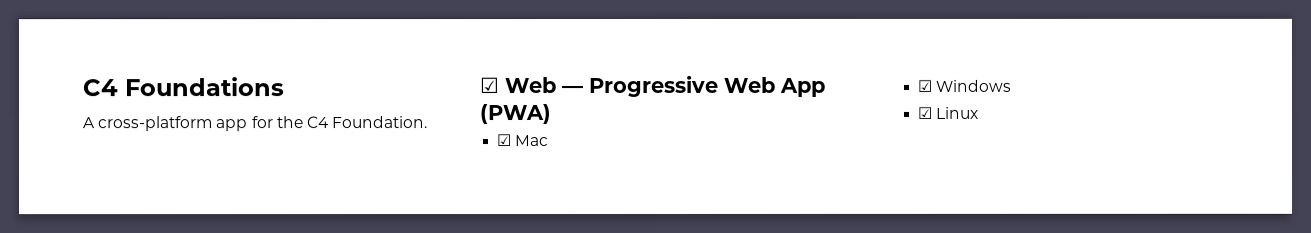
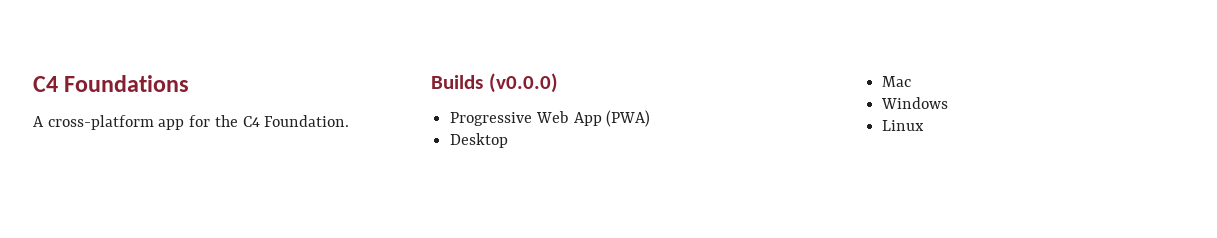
- ☑ Web — Progressive Web App (PWA)
+ Builds (v0.0.0)
+ Progressive Web App (PWA)
- ☑ Mac
+ Desktop
+ Mac
- ☑ Windows
+ Windows
- ☑ Linux
+ Linux

